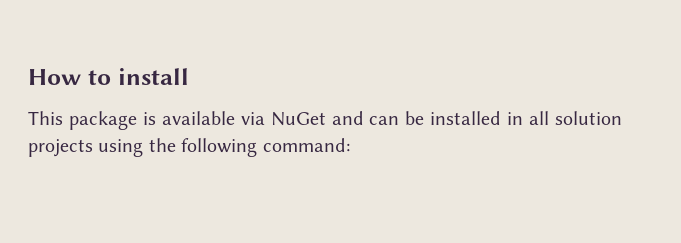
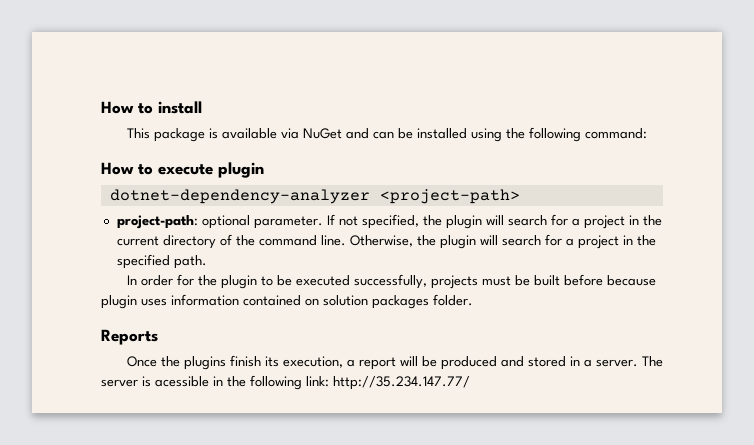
- This package is available via NuGet and can be installed in all solution projects using the following command:
+ This package is available via NuGet and can be installed using the following command:
+ How to execute plugin
+ dotnet-dependency-analyzer <project-path>
+ project-path: optional parameter. If not specified, the plugin will search for a project in the current directory of the command line. Otherwise, the plugin will search for a project in the specified path.
+ In order for the plugin to be executed successfully, projects must be built before because plugin uses information contained on solution packages folder.
+ Reports
+ Once the plugins finish its execution, a report will be produced and stored in a server. The server is acessible in the following link: http://35.234.147.77/

